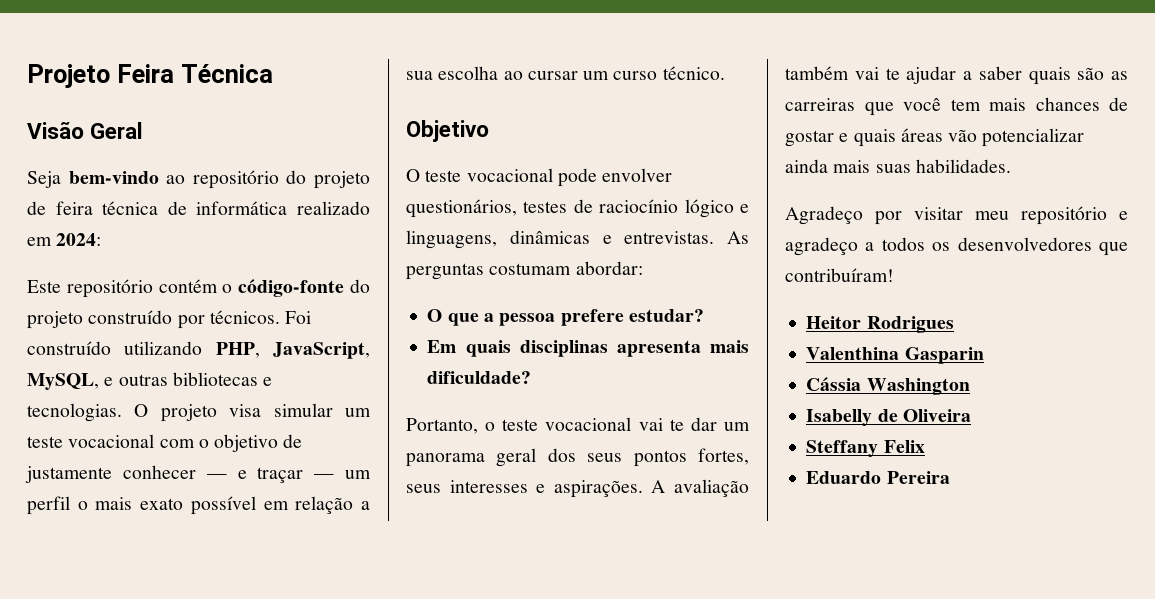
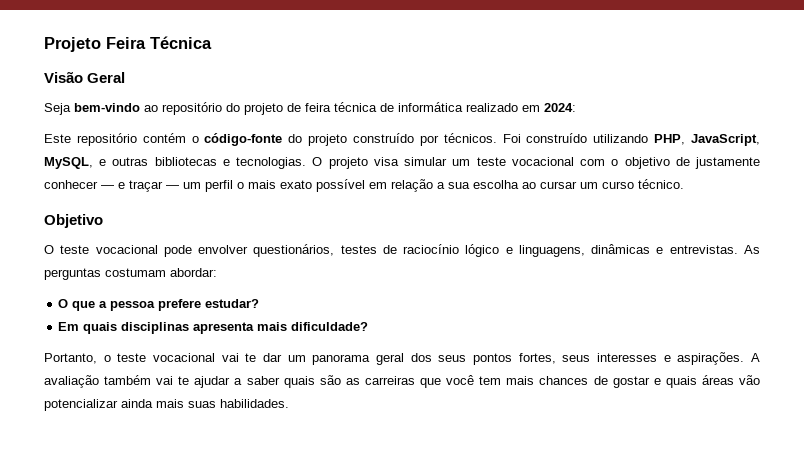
- Agradeço por visitar meu repositório e agradeço a todos os desenvolvedores que contribuíram!
- Heitor Rodrigues
- Valenthina Gasparin
- Cássia Washington
- Isabelly de Oliveira
- Steffany Felix
- Eduardo Pereira

